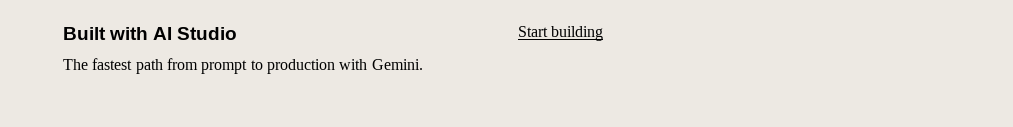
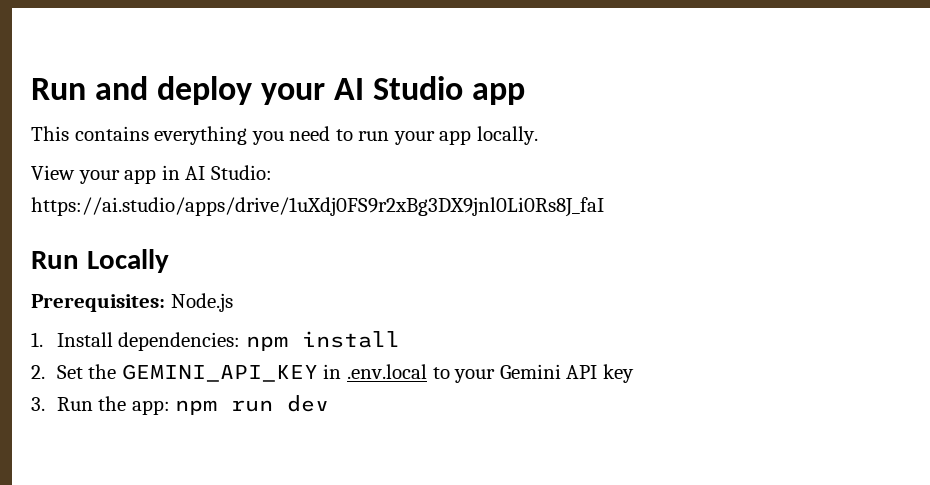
- Built with AI Studio
- The fastest path from prompt to production with Gemini.
- Start building
+ Run and deploy your AI Studio app
+ This contains everything you need to run your app locally.
+ View your app in AI Studio: https://ai.studio/apps/drive/1uXdj0FS9r2xBg3DX9jnl0Li0Rs8J_faI
+ Run Locally
+ Prerequisites: Node.js
+ 1. Install dependencies: npm install
+ 2. Set the GEMINI_API_KEY in .env.local to your Gemini API key
+ 3. Run the app: npm run dev

